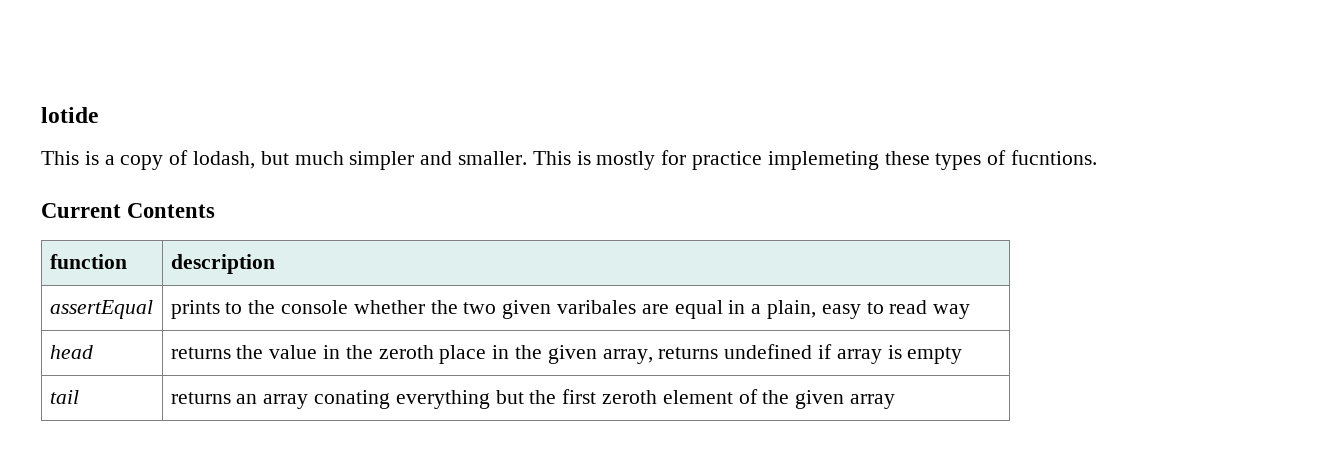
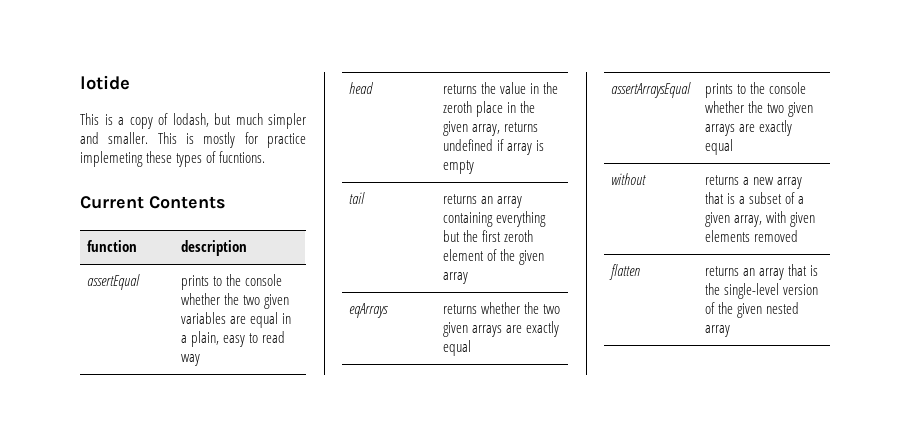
- assertEqual | prints to the console whether the two given varibales are equal in a plain, easy to read way
+ assertEqual | prints to the console whether the two given variables are equal in a plain, easy to read way
- tail | returns an array conating everything but the first zeroth element of the given array
+ tail | returns an array containing everything but the first zeroth element of the given array
+ eqArrays | returns whether the two given arrays are exactly equal
+ assertArraysEqual | prints to the console whether the two given arrays are exactly equal
+ without | returns a new array that is a subset of a given array, with given elements removed
+ flatten | returns an array that is the single-level version of the given nested array

